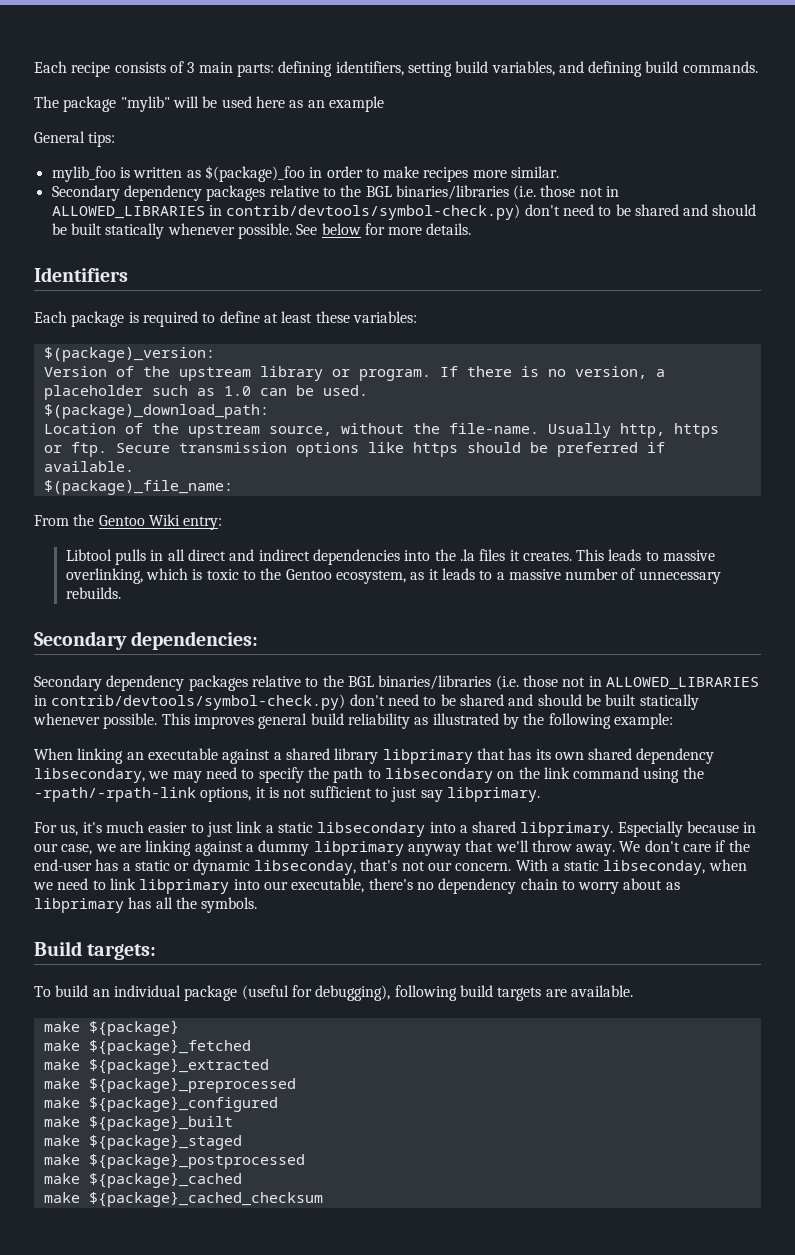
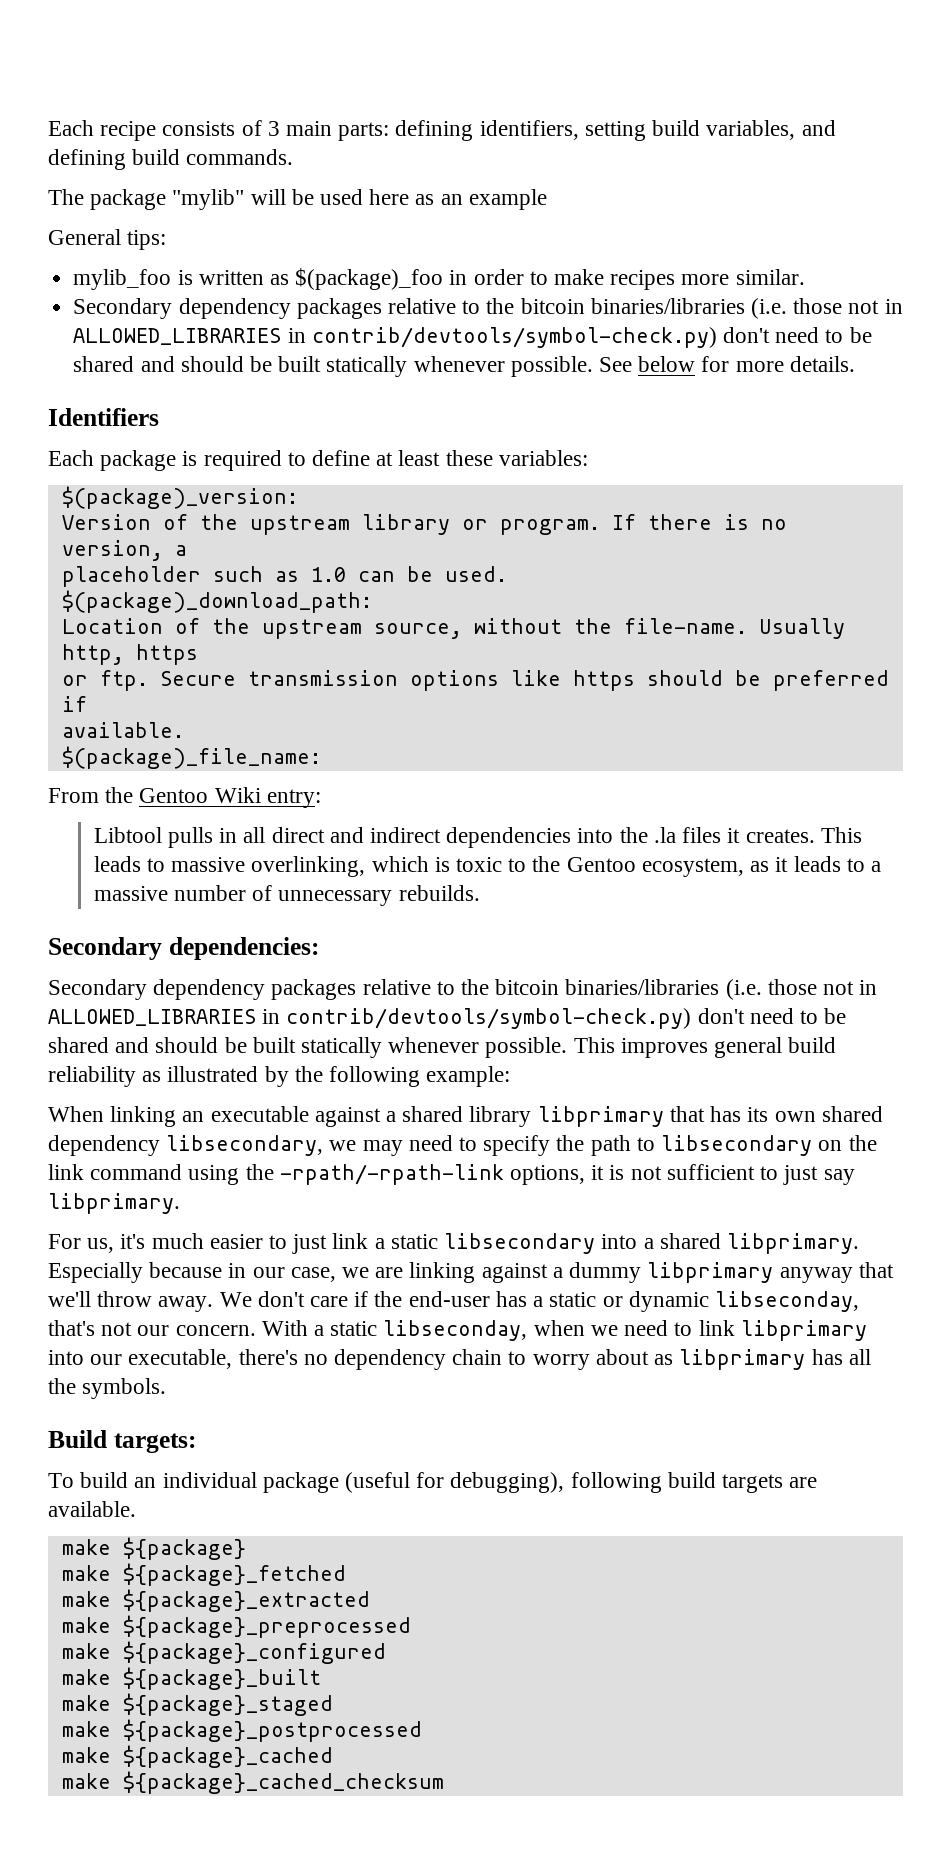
  mylib_foo is written as $(package)_foo in order to make recipes more similar.
- Secondary dependency packages relative to the BGL binaries/libraries (i.e. those not in ALLOWED_LIBRARIES in contrib/devtools/symbol-check.py) don't need to be shared and should be built statically whenever possible.
+ Secondary dependency packages relative to the bitcoin binaries/libraries (i.e. those not in ALLOWED_LIBRARIES in contrib/devtools/symbol-check.py) don't need to be shared and should be built statically whenever possible.
  Secondary dependencies:
- Secondary dependency packages relative to the BGL binaries/libraries (i.e. those not in ALLOWED_LIBRARIES in contrib/devtools/symbol-check.py) don't need to be shared and should be built statically whenever possible.
+ Secondary dependency packages relative to the bitcoin binaries/libraries (i.e. those not in ALLOWED_LIBRARIES in contrib/devtools/symbol-check.py) don't need to be shared and should be built statically whenever possible.

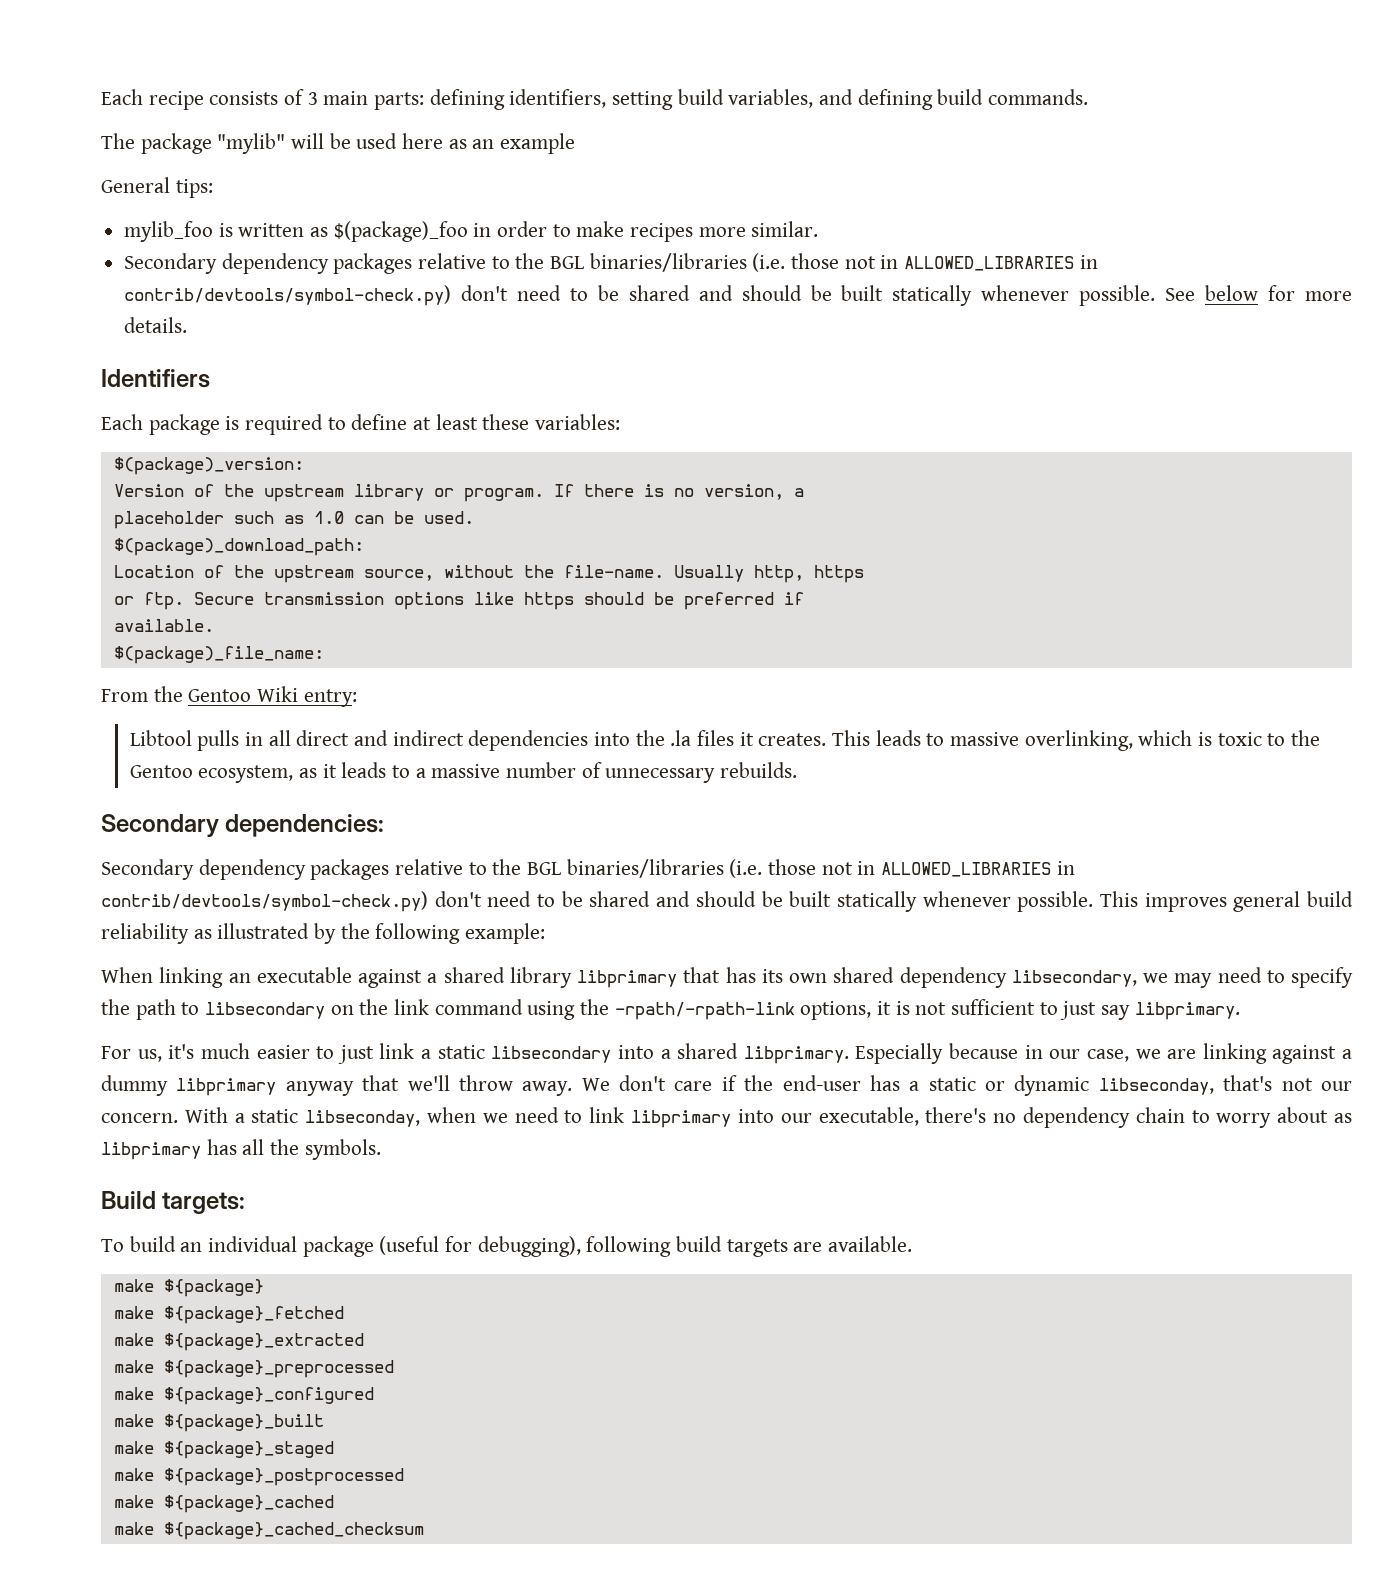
  mylib_foo is written as $(package)_foo in order to make recipes more similar.
- Secondary dependency packages relative to the bitcoin binaries/libraries (i.e. those not in ALLOWED_LIBRARIES in contrib/devtools/symbol-check.py) don't need to be shared and should be built statically whenever possible.
+ Secondary dependency packages relative to the BGL binaries/libraries (i.e. those not in ALLOWED_LIBRARIES in contrib/devtools/symbol-check.py) don't need to be shared and should be built statically whenever possible.
  Secondary dependencies:
- Secondary dependency packages relative to the bitcoin binaries/libraries (i.e. those not in ALLOWED_LIBRARIES in contrib/devtools/symbol-check.py) don't need to be shared and should be built statically whenever possible.
+ Secondary dependency packages relative to the BGL binaries/libraries (i.e. those not in ALLOWED_LIBRARIES in contrib/devtools/symbol-check.py) don't need to be shared and should be built statically whenever possible.

